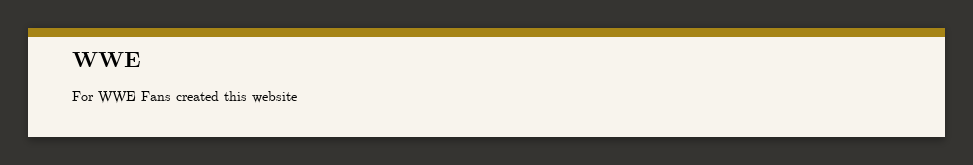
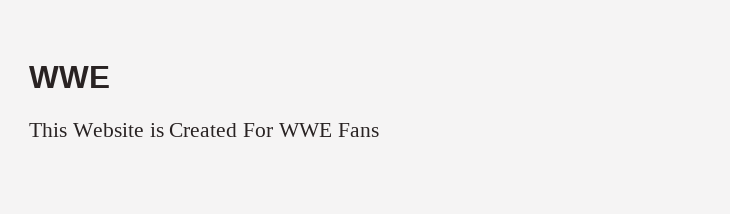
- For WWE Fans created this website
+ This Website is Created For WWE Fans

